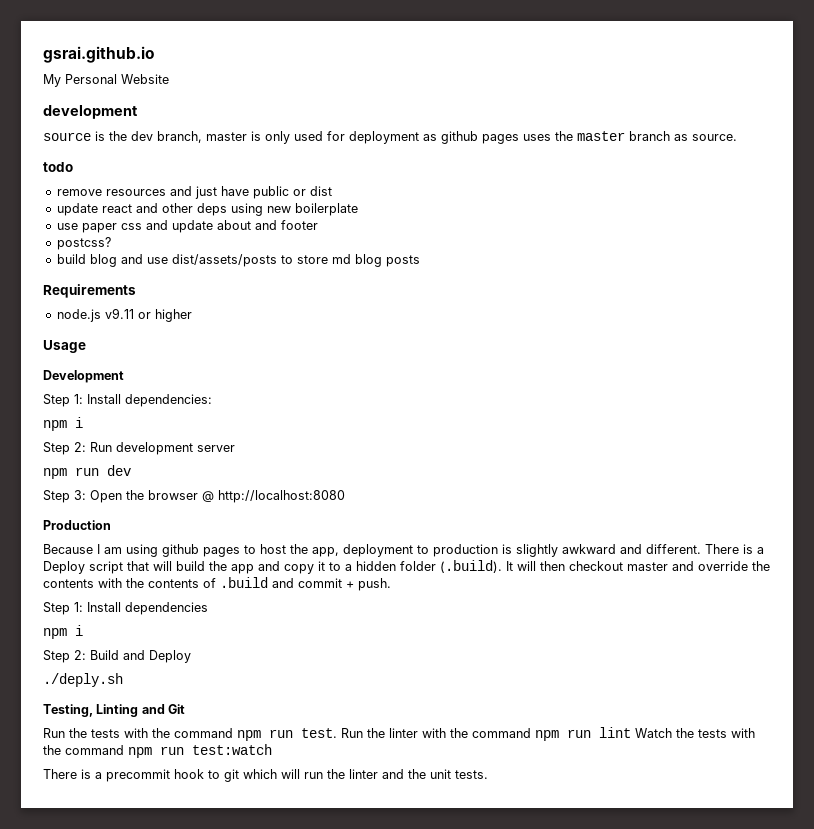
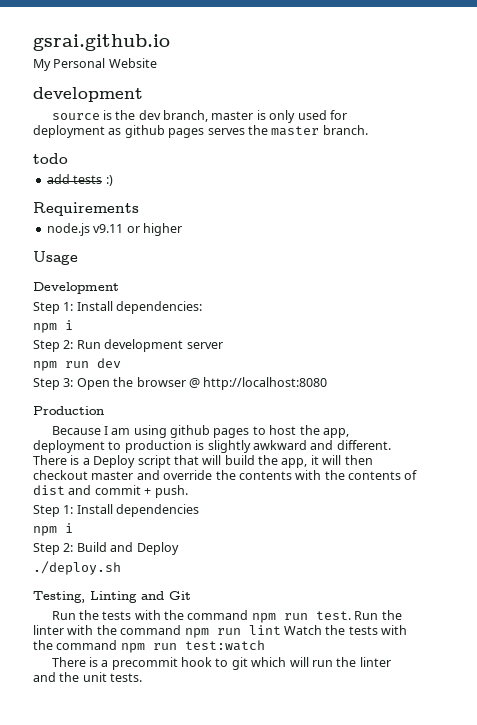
- source is the dev branch, master is only used for deployment as github pages uses the master branch as source.
+ source is the dev branch, master is only used for deployment as github pages serves the master branch.
  todo
- remove resources and just have public or dist
- update react and other deps using new boilerplate
- use paper css and update about and footer
- postcss?
- build blog and use dist/assets/posts to store md blog posts
+ add tests :)
- There is a Deploy script that will build the app and copy it to a hidden folder (.build). It will then checkout master and override the contents with the contents of .build and commit + push.
+ There is a Deploy script that will build the app, it will then checkout master and override the contents with the contents of dist and commit + push.
- ./deply.sh
+ ./deploy.sh

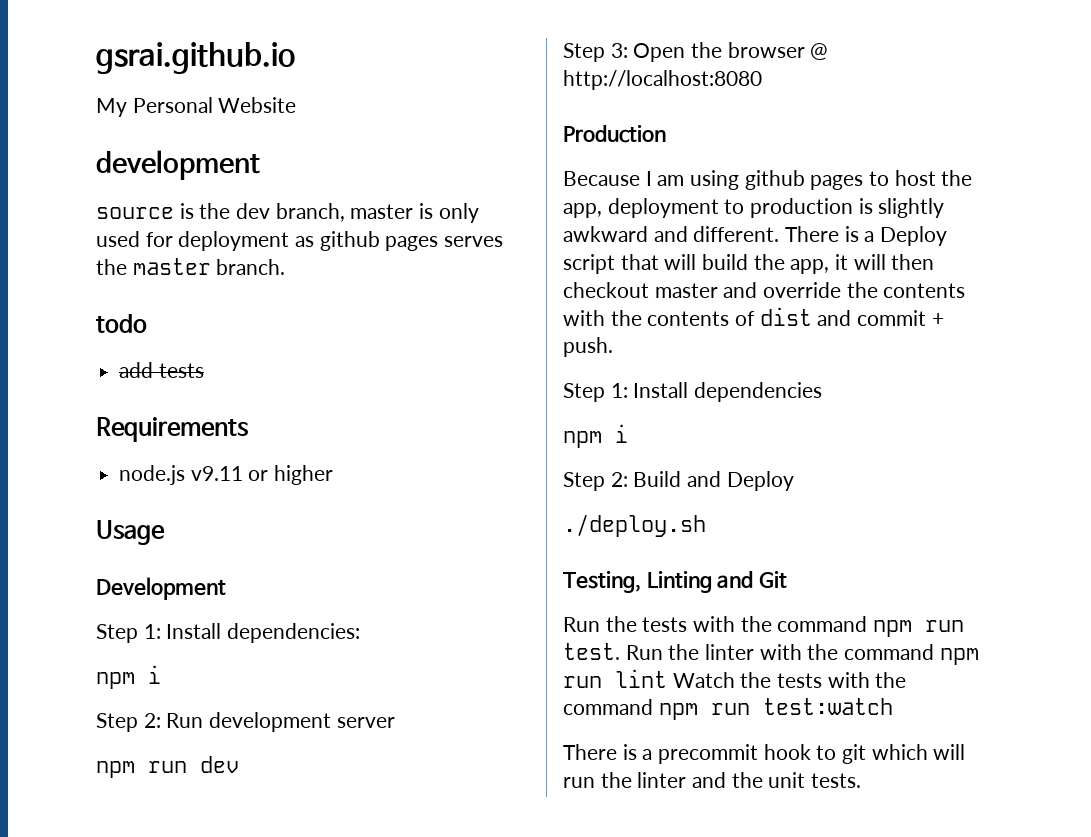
- add tests :)
+ add tests

